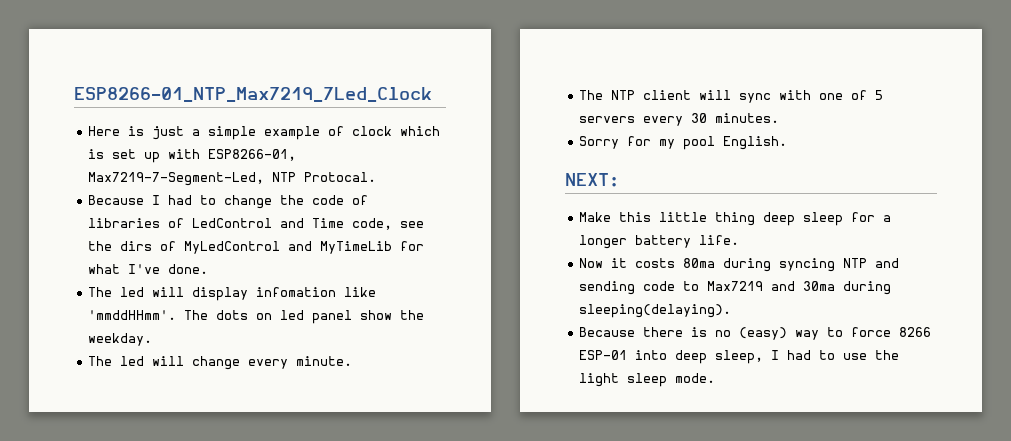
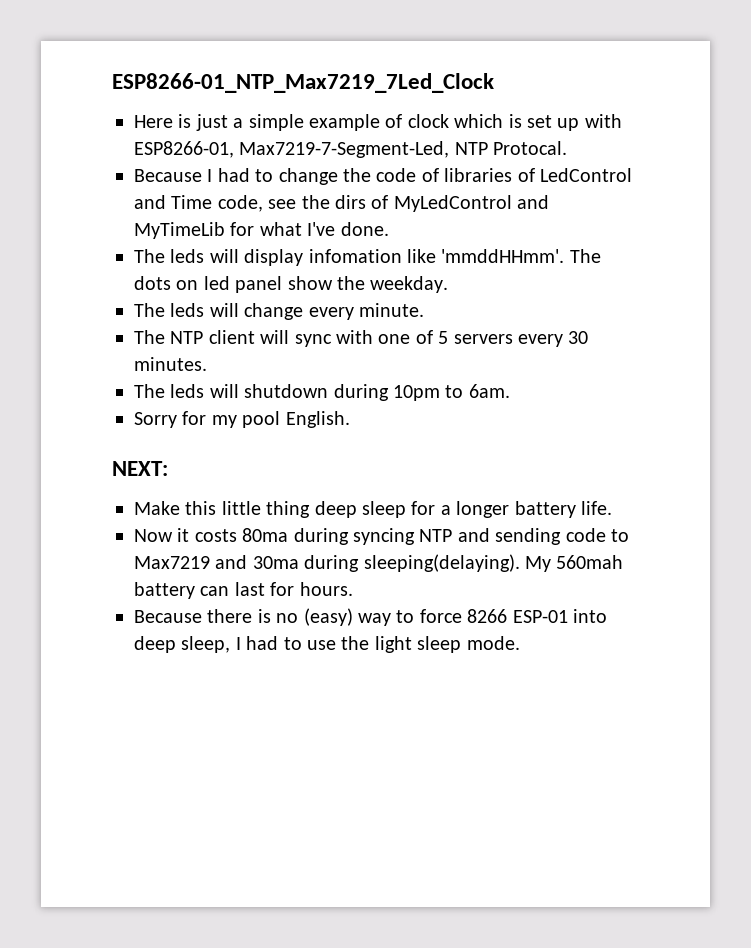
- The led will display infomation like 'mmddHHmm'.
+ The leds will display infomation like 'mmddHHmm'.
- The led will change every minute.
+ The leds will change every minute.
+ The leds will shutdown during 10pm to 6am.
+ My 560mah battery can last for hours.

